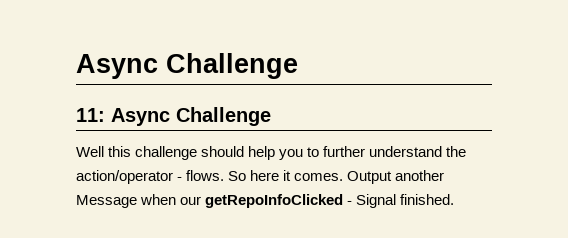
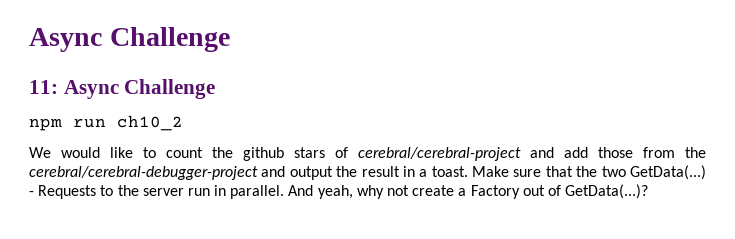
- Well this challenge should help you to further understand the action/operator - flows. So here it comes. Output another Message when our getRepoInfoClicked - Signal finished.
+ npm run ch10_2
+ We would like to count the github stars of cerebral/cerebral-project and add those from the cerebral/cerebral-debugger-project and output the result in a toast. Make sure that the two GetData(...) - Requests to the server run in parallel. And yeah, why not create a Factory out of GetData(...)?

